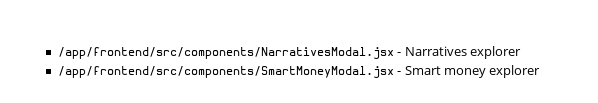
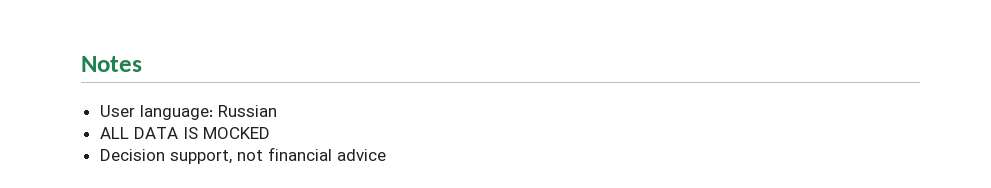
- /app/frontend/src/components/NarrativesModal.jsx - Narratives explorer
- /app/frontend/src/components/SmartMoneyModal.jsx - Smart money explorer
+ Notes
+ User language: Russian
+ ALL DATA IS MOCKED
+ Decision support, not financial advice

